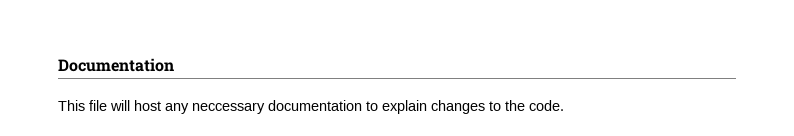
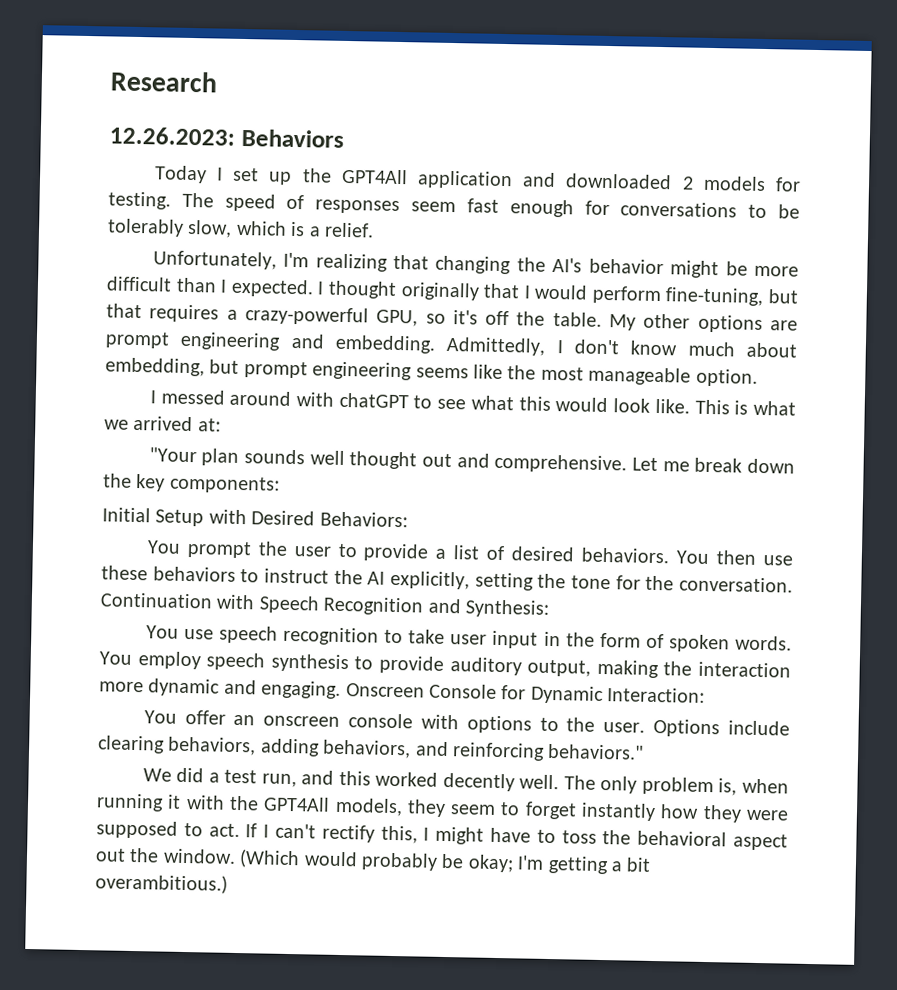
- Documentation
- This file will host any neccessary documentation to explain changes to the code.
+ Research
+ 12.26.2023: Behaviors
+ Today I set up the GPT4All application and downloaded 2 models for testing. The speed of responses seem fast enough for conversations to be tolerably slow, which is a relief.
+ Unfortunately, I'm realizing that changing the AI's behavior might be more difficult than I expected. I thought originally that I would perform fine-tuning, but that requires a crazy-powerful GPU, so it's off the table. My other options are prompt engineering and embedding. Admittedly, I don't know much about embedding, but prompt engineering seems like the most manageable option.
+ I messed around with chatGPT to see what this would look like. This is what we arrived at:
+ "Your plan sounds well thought out and comprehensive. Let me break down the key components:
+ Initial Setup with Desired Behaviors:
+ You prompt the user to provide a list of desired behaviors. You then use these behaviors to instruct the AI explicitly, setting the tone for the conversation. Continuation with Speech Recognition and Synthesis:
+ You use speech recognition to take user input in the form of spoken words. You employ speech synthesis to provide auditory output, making the interaction more dynamic and engaging. Onscreen Console for Dynamic Interaction:
+ You offer an onscreen console with options to the user. Options include clearing behaviors, adding behaviors, and reinforcing behaviors."
+ We did a test run, and this worked decently well. The only problem is, when running it with the GPT4All models, they seem to forget instantly how they were supposed to act. If I can't rectify this, I might have to toss the behavioral aspect out the window. (Which would probably be okay; I'm getting a bit overambitious.)

